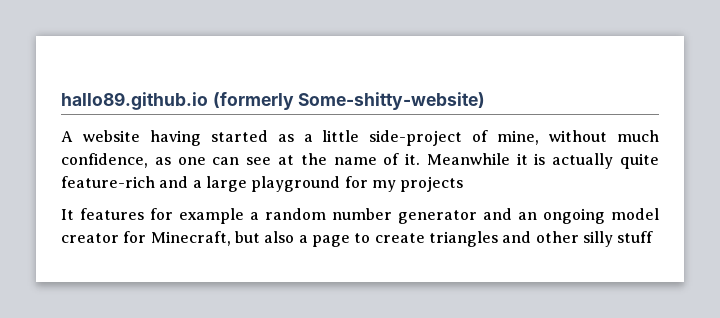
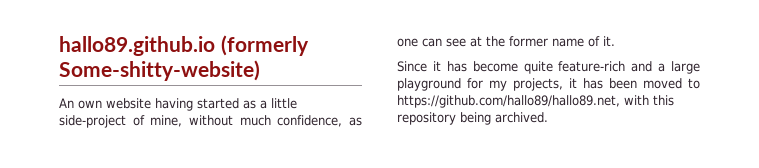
- A website having started as a little side-project of mine, without much confidence, as one can see at the name of it. Meanwhile it is actually quite feature-rich and a large playground for my projects
- It features for example a random number generator and an ongoing model creator for Minecraft, but also a page to create triangles and other silly stuff
+ An own website having started as a little side-project of mine, without much confidence, as one can see at the former name of it.
+ Since it has become quite feature-rich and a large playground for my projects, it has been moved to https://github.com/hallo89/hallo89.net, with this repository being archived.

